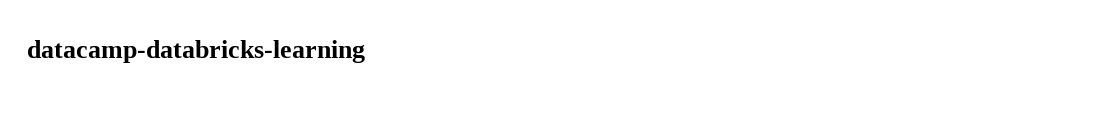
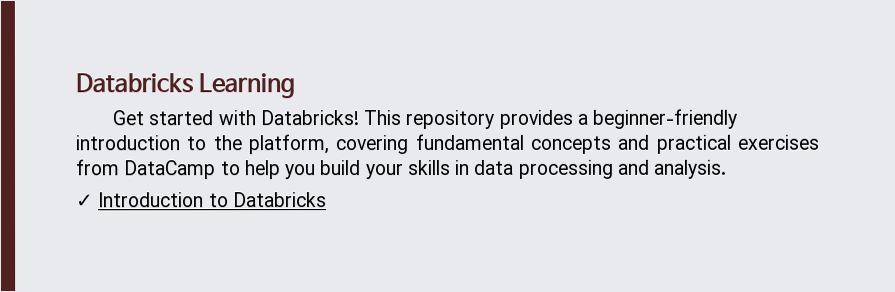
- datacamp-databricks-learning
+ Databricks Learning
+ Get started with Databricks! This repository provides a beginner-friendly introduction to the platform, covering fundamental concepts and practical exercises from DataCamp to help you build your skills in data processing and analysis.
+ ✓ Introduction to Databricks

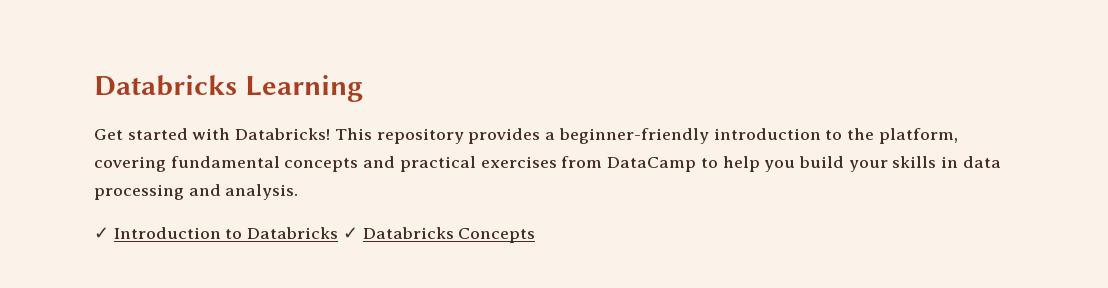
- ✓ Introduction to Databricks
+ ✓ Introduction to Databricks ✓ Databricks Concepts

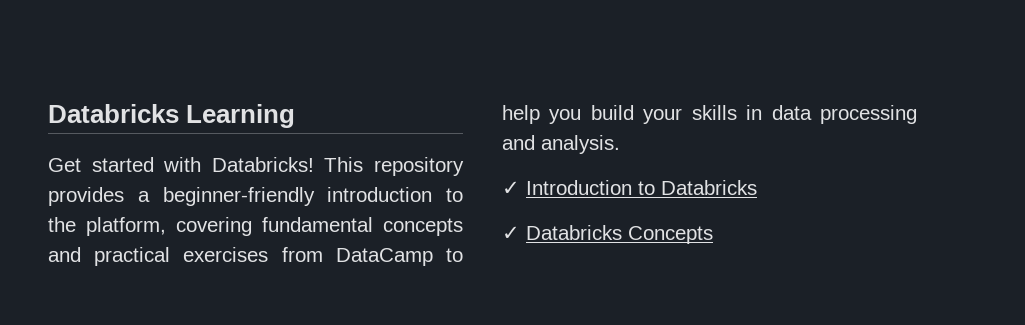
- ✓ Introduction to Databricks ✓ Databricks Concepts
+ ✓ Introduction to Databricks
+ ✓ Databricks Concepts

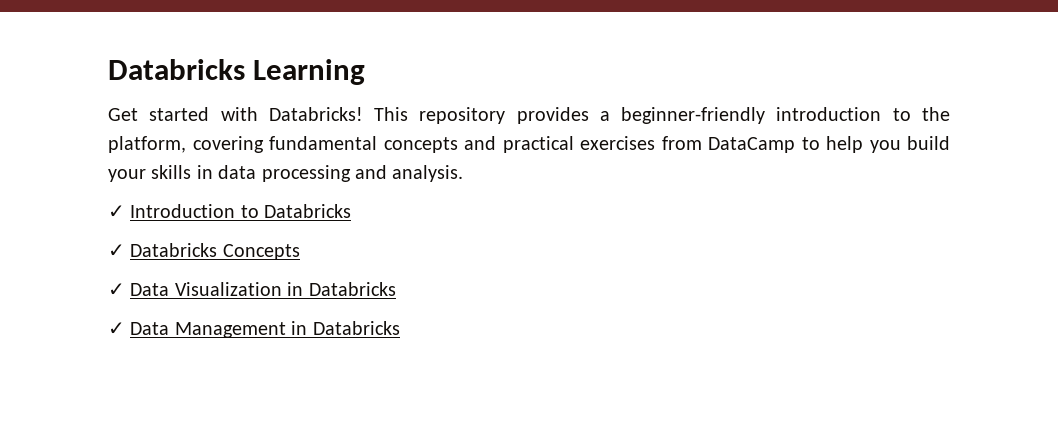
+ ✓ Data Visualization in Databricks
+ ✓ Data Management in Databricks

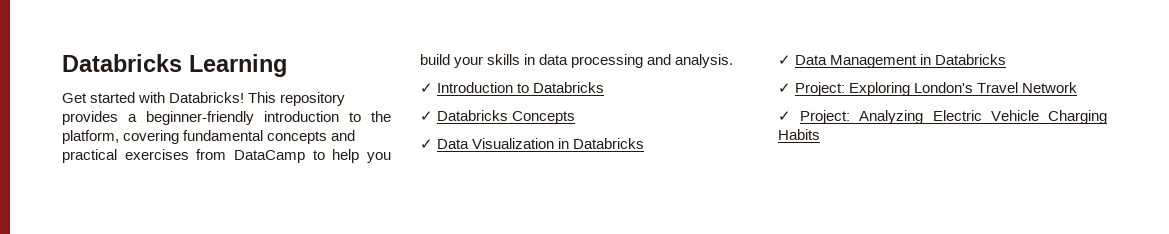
+ ✓ Project: Exploring London's Travel Network
+ ✓ Project: Analyzing Electric Vehicle Charging Habits

